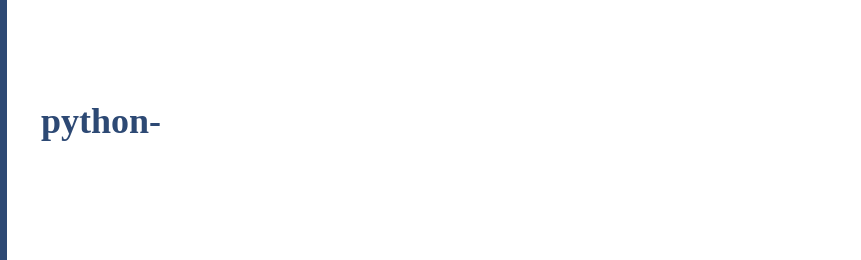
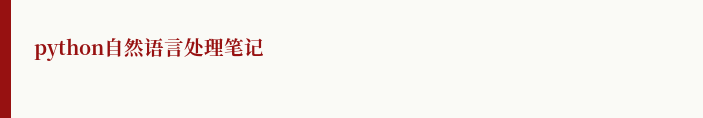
- python-
+ python自然语言处理笔记

